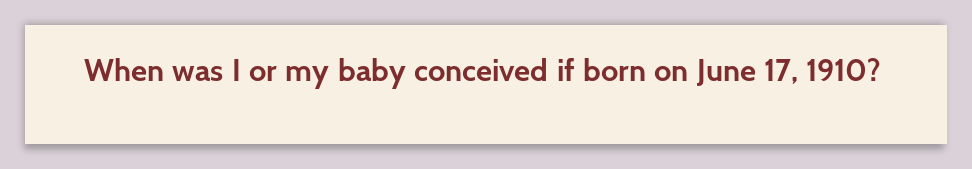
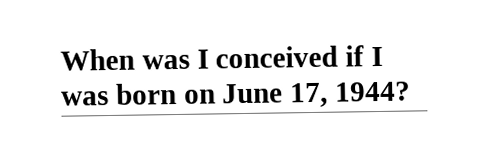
- When was I or my baby conceived if born on June 17, 1910?
+ When was I conceived if I was born on June 17, 1944?

